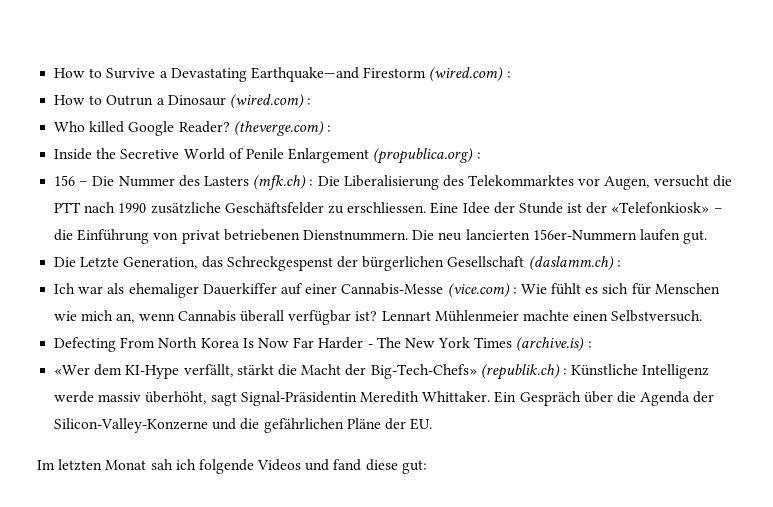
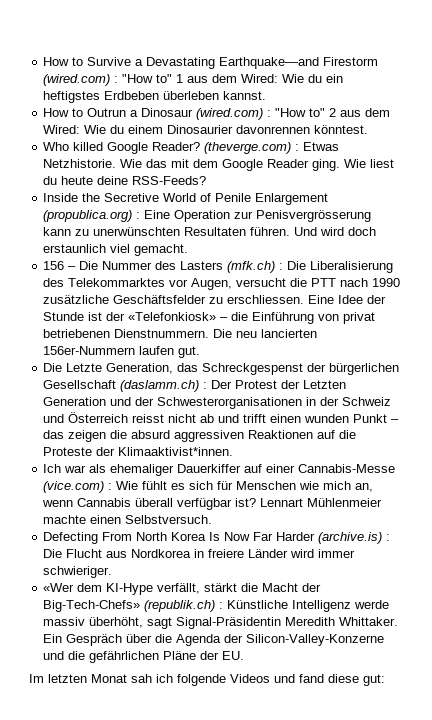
- How to Survive a Devastating Earthquake—and Firestorm (wired.com) :
+ How to Survive a Devastating Earthquake—and Firestorm (wired.com) : "How to" 1 aus dem Wired: Wie du ein heftigstes Erdbeben überleben kannst.
- How to Outrun a Dinosaur (wired.com) :
+ How to Outrun a Dinosaur (wired.com) : "How to" 2 aus dem Wired: Wie du einem Dinosaurier davonrennen könntest.
- (theverge.com) :
+ (theverge.com) : Etwas Netzhistorie. Wie das mit dem Google Reader ging. Wie liest du heute deine RSS-Feeds?
- Inside the Secretive World of Penile Enlargement (propublica.org) :
+ Inside the Secretive World of Penile Enlargement (propublica.org) : Eine Operation zur Penisvergrösserung kann zu unerwünschten Resultaten führen. Und wird doch erstaunlich viel gemacht.
- Die Letzte Generation, das Schreckgespenst der bürgerlichen Gesellschaft (daslamm.ch) :
+ Die Letzte Generation, das Schreckgespenst der bürgerlichen Gesellschaft (daslamm.ch) : Der Protest der Letzten Generation und der Schwesterorganisationen in der Schweiz und Österreich reisst nicht ab und trifft einen wunden Punkt – das zeigen die absurd aggressiven Reaktionen auf die Proteste der Klimaaktivist*innen.
- Defecting From North Korea Is Now Far Harder - The New York Times (archive.is) :
+ Defecting From North Korea Is Now Far Harder (archive.is) : Die Flucht aus Nordkorea in freiere Länder wird immer schwieriger.

